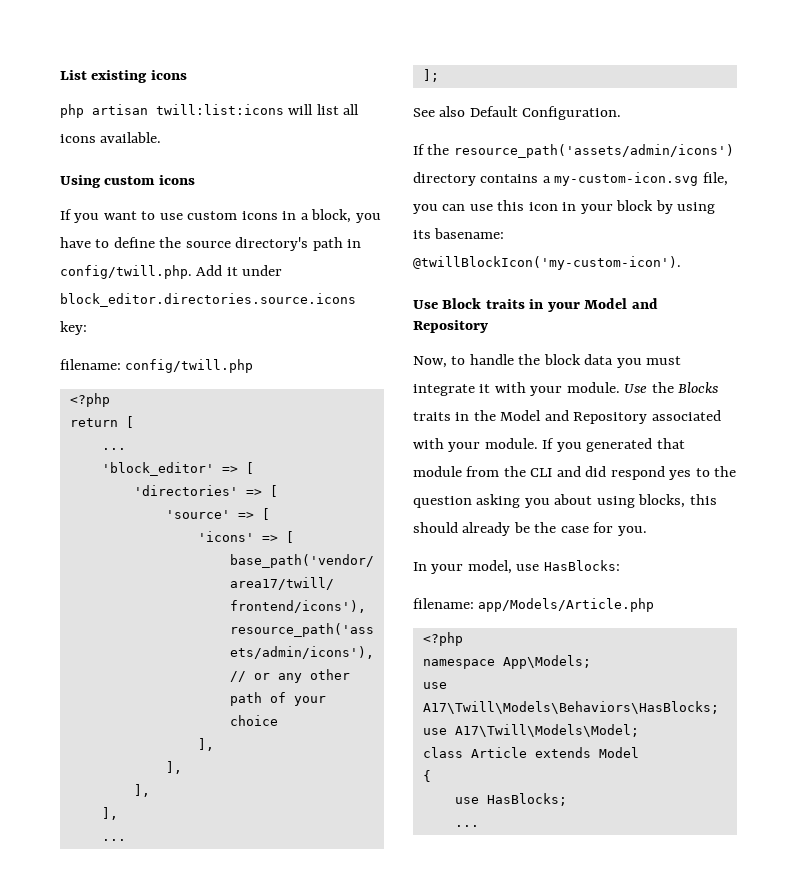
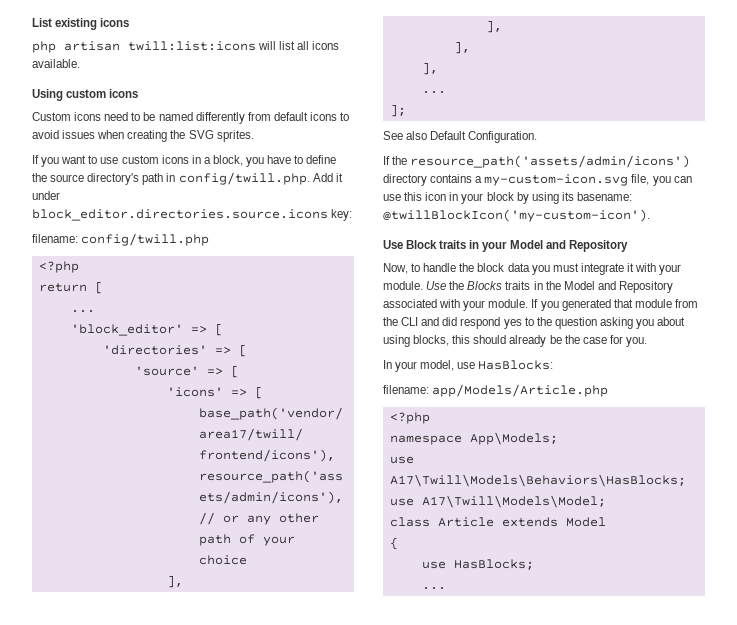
+ Custom icons need to be named differently from default icons to avoid issues when creating the SVG sprites.

